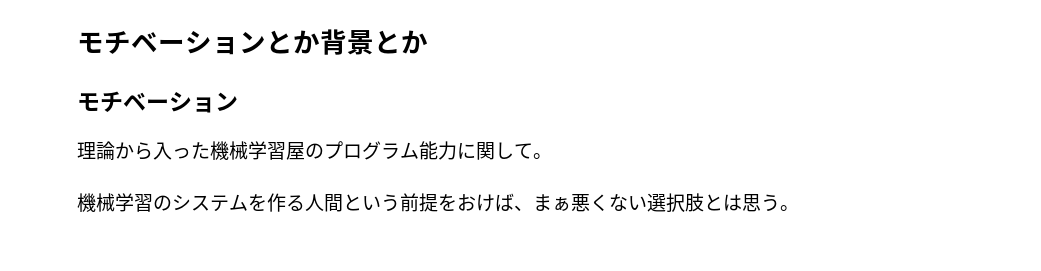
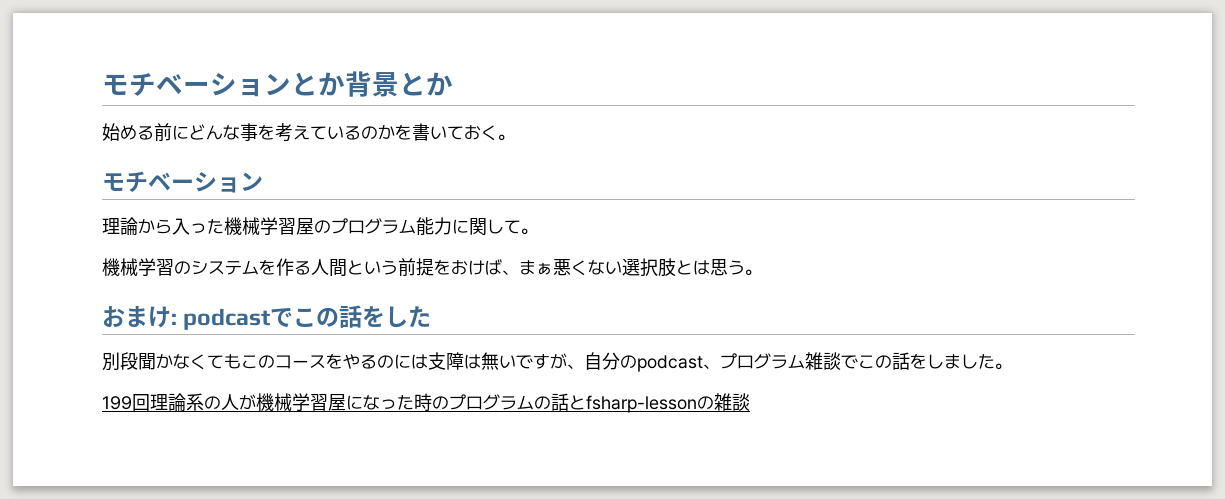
+ 始める前にどんな事を考えているのかを書いておく。
+ おまけ: podcastでこの話をした
+ 別段聞かなくてもこのコースをやるのには支障は無いですが、自分のpodcast、プログラム雑談でこの話をしました。
+ 199回理論系の人が機械学習屋になった時のプログラムの話とfsharp-lessonの雑談

